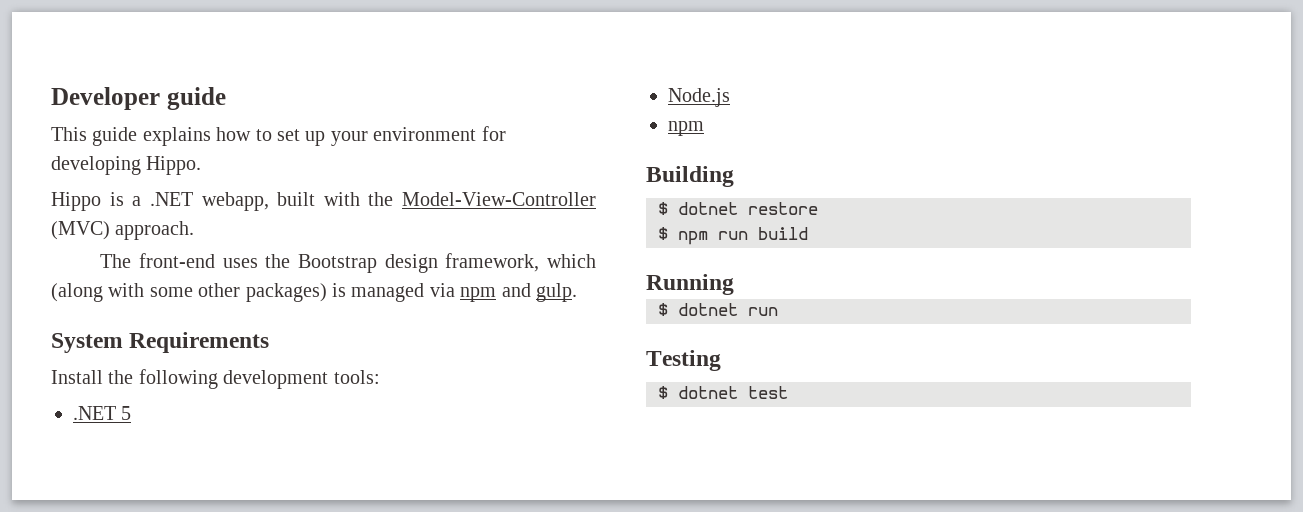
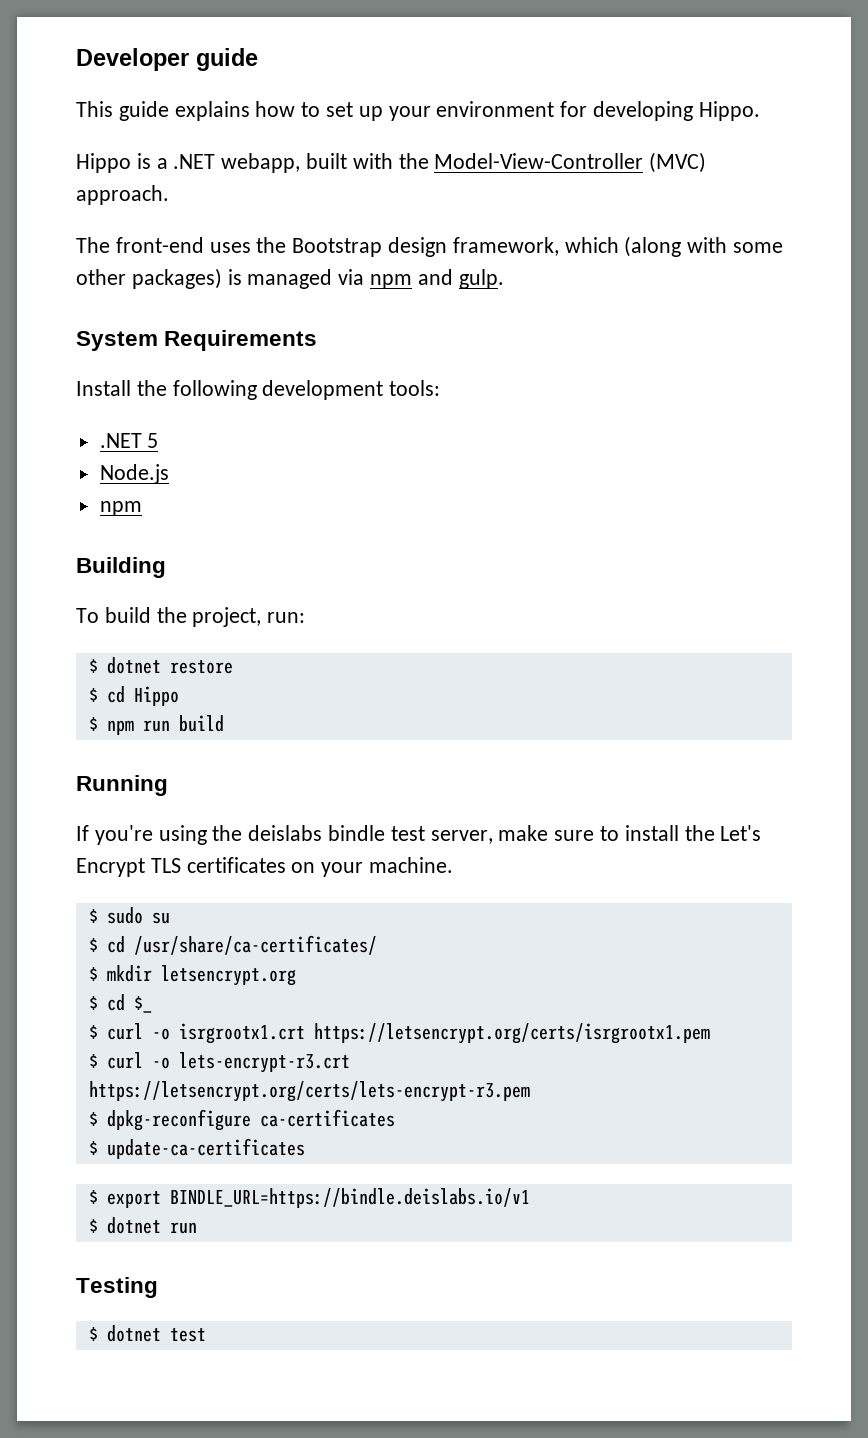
+ To build the project, run:
+ $ cd Hippo
+ If you're using the deislabs bindle test server, make sure to install the Let's Encrypt TLS certificates on your machine.
+ $ sudo su
+ $ cd /usr/share/ca-certificates/
+ $ mkdir letsencrypt.org
+ $ cd $_
+ $ curl -o isrgrootx1.crt https://letsencrypt.org/certs/isrgrootx1.pem
+ $ curl -o lets-encrypt-r3.crt https://letsencrypt.org/certs/lets-encrypt-r3.pem
+ $ dpkg-reconfigure ca-certificates
+ $ update-ca-certificates
+ $ export BINDLE_URL=https://bindle.deislabs.io/v1

